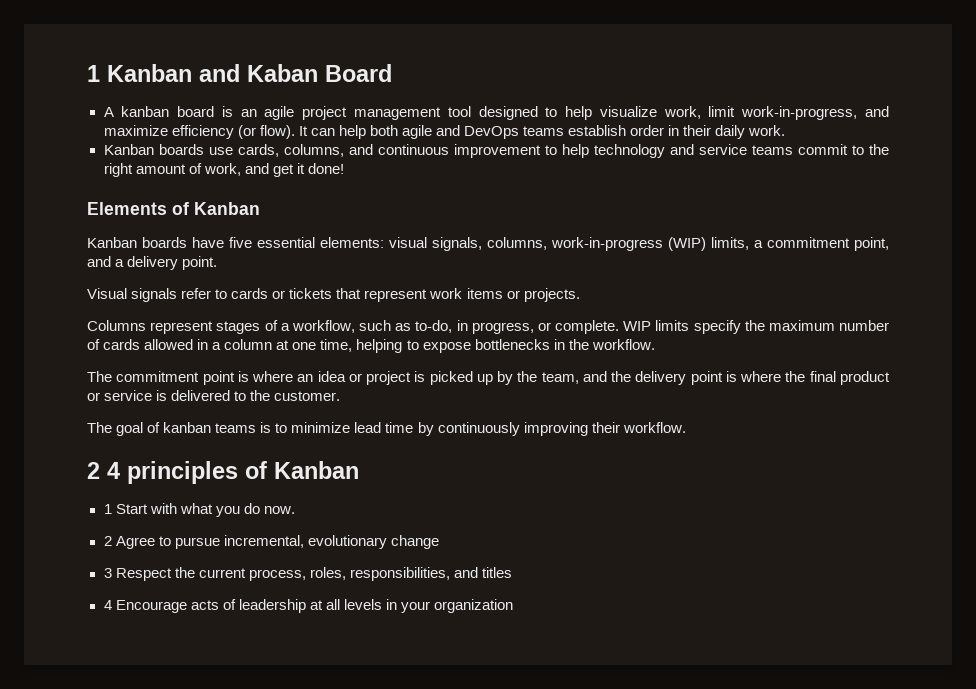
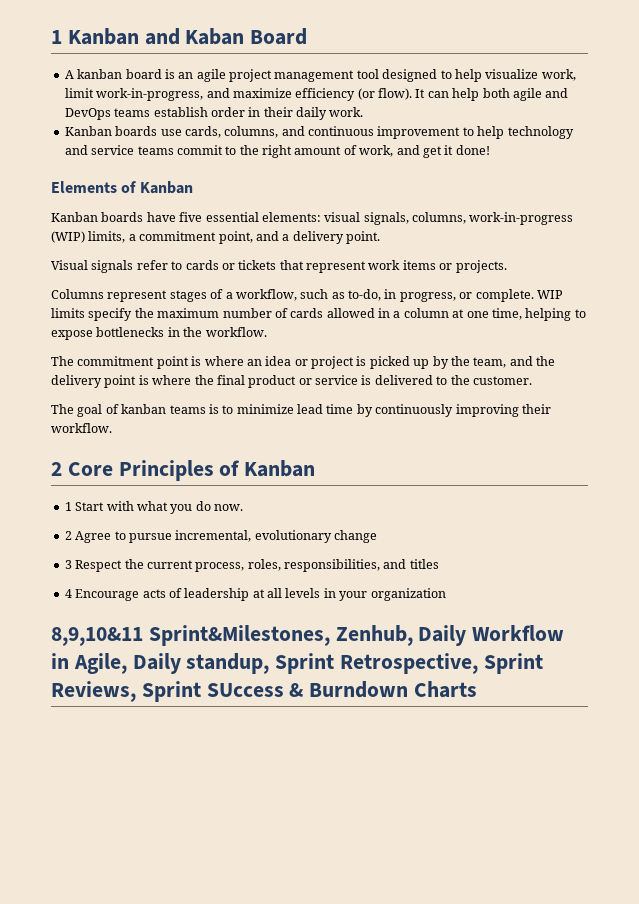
- 2 4 principles of Kanban
+ 2 Core Principles of Kanban
+ 8,9,10&11 Sprint&Milestones, Zenhub, Daily Workflow in Agile, Daily standup, Sprint Retrospective, Sprint Reviews, Sprint SUccess & Burndown Charts

